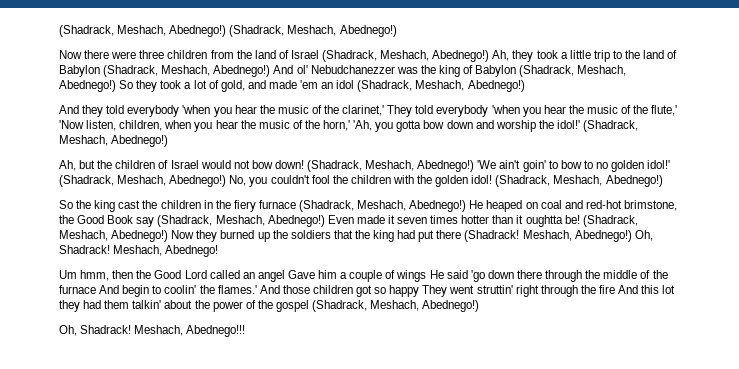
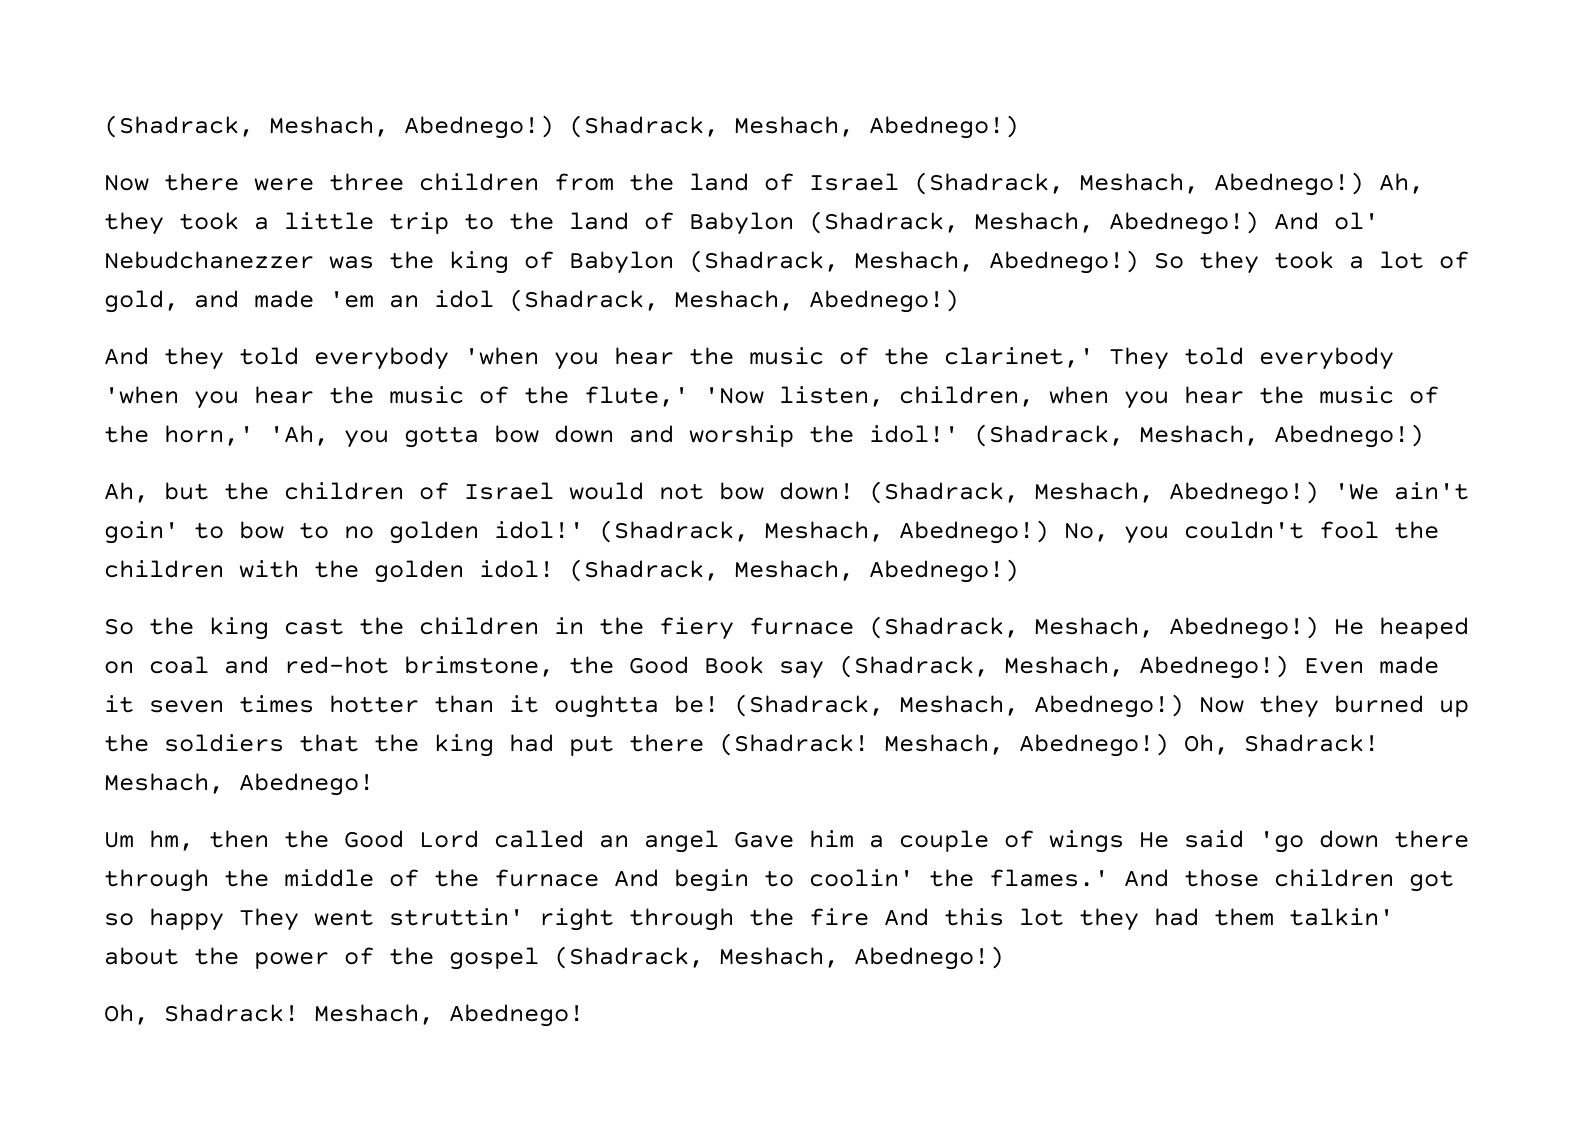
- Um hmm, then the Good Lord called an angel Gave him a couple of wings He said 'go down there through the middle of the furnace And begin to coolin' the flames.'
+ Um hm, then the Good Lord called an angel Gave him a couple of wings He said 'go down there through the middle of the furnace And begin to coolin' the flames.'
  And those children got so happy They went struttin' right through the fire And this lot they had them talkin' about the power of the gospel (Shadrack, Meshach, Abednego!)
- Oh, Shadrack! Meshach, Abednego!!!
+ Oh, Shadrack! Meshach, Abednego!

